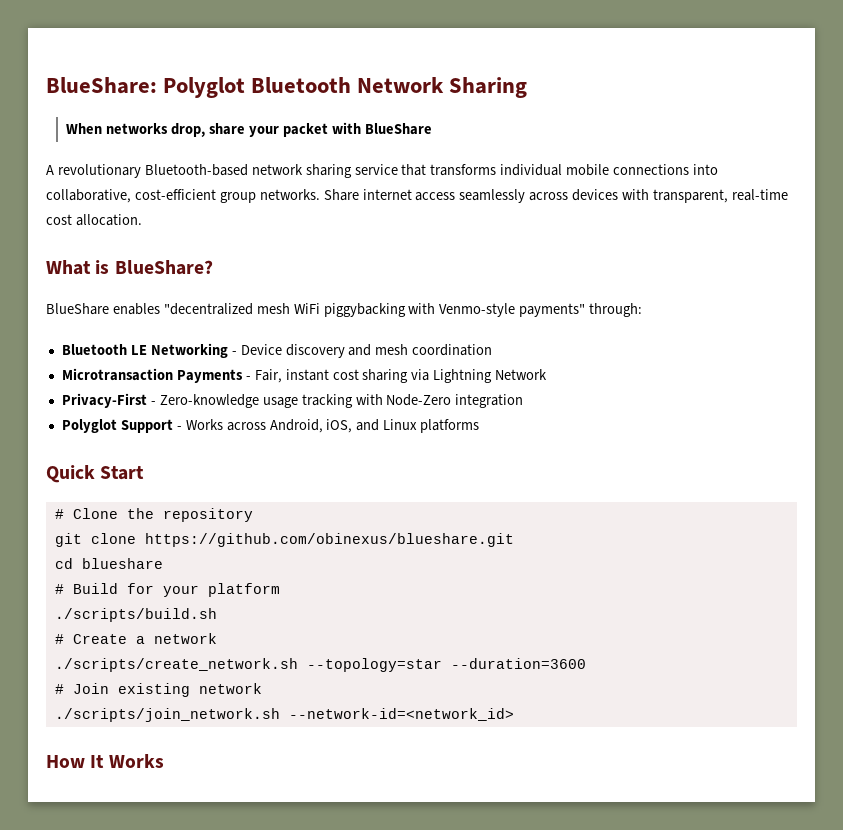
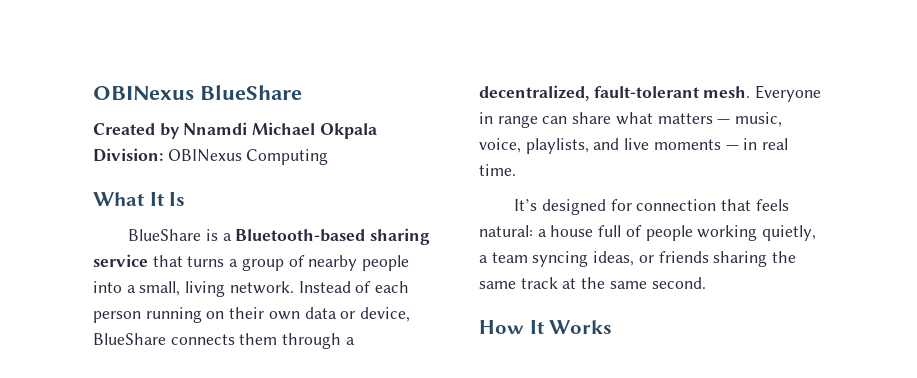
- BlueShare: Polyglot Bluetooth Network Sharing
- When networks drop, share your packet with BlueShare
- A revolutionary Bluetooth-based network sharing service that transforms individual mobile connections into collaborative, cost-efficient group networks. Share internet access seamlessly across devices with transparent, real-time cost allocation.
- What is BlueShare?
- BlueShare enables "decentralized mesh WiFi piggybacking with Venmo-style payments" through:
- Bluetooth LE Networking - Device discovery and mesh coordination
- Microtransaction Payments - Fair, instant cost sharing via Lightning Network
- Privacy-First - Zero-knowledge usage tracking with Node-Zero integration
- Polyglot Support - Works across Android, iOS, and Linux platforms
- Quick Start
- # Clone the repository
- git clone https://github.com/obinexus/blueshare.git
- cd blueshare
- # Build for your platform
- ./scripts/build.sh
- # Create a network
- ./scripts/create_network.sh --topology=star --duration=3600
- # Join existing network
- ./scripts/join_network.sh --network-id=<network_id>
+ OBINexus BlueShare
+ Created by Nnamdi Michael Okpala Division: OBINexus Computing
+ What It Is
+ BlueShare is a Bluetooth-based sharing service that turns a group of nearby people into a small, living network. Instead of each person running on their own data or device, BlueShare connects them through a decentralized, fault-tolerant mesh. Everyone in range can share what matters — music, voice, playlists, and live moments — in real time.
+ It’s designed for connection that feels natural: a house full of people working quietly, a team syncing ideas, or friends sharing the same track at the same second.

